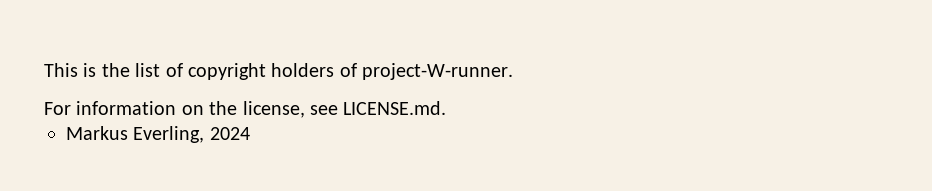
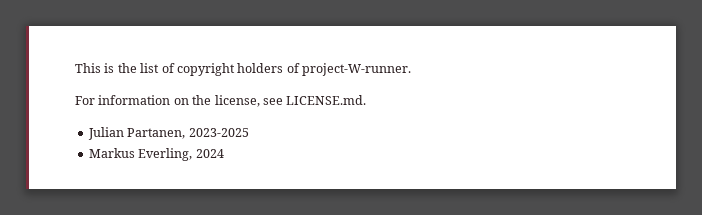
+ Julian Partanen, 2023-2025

